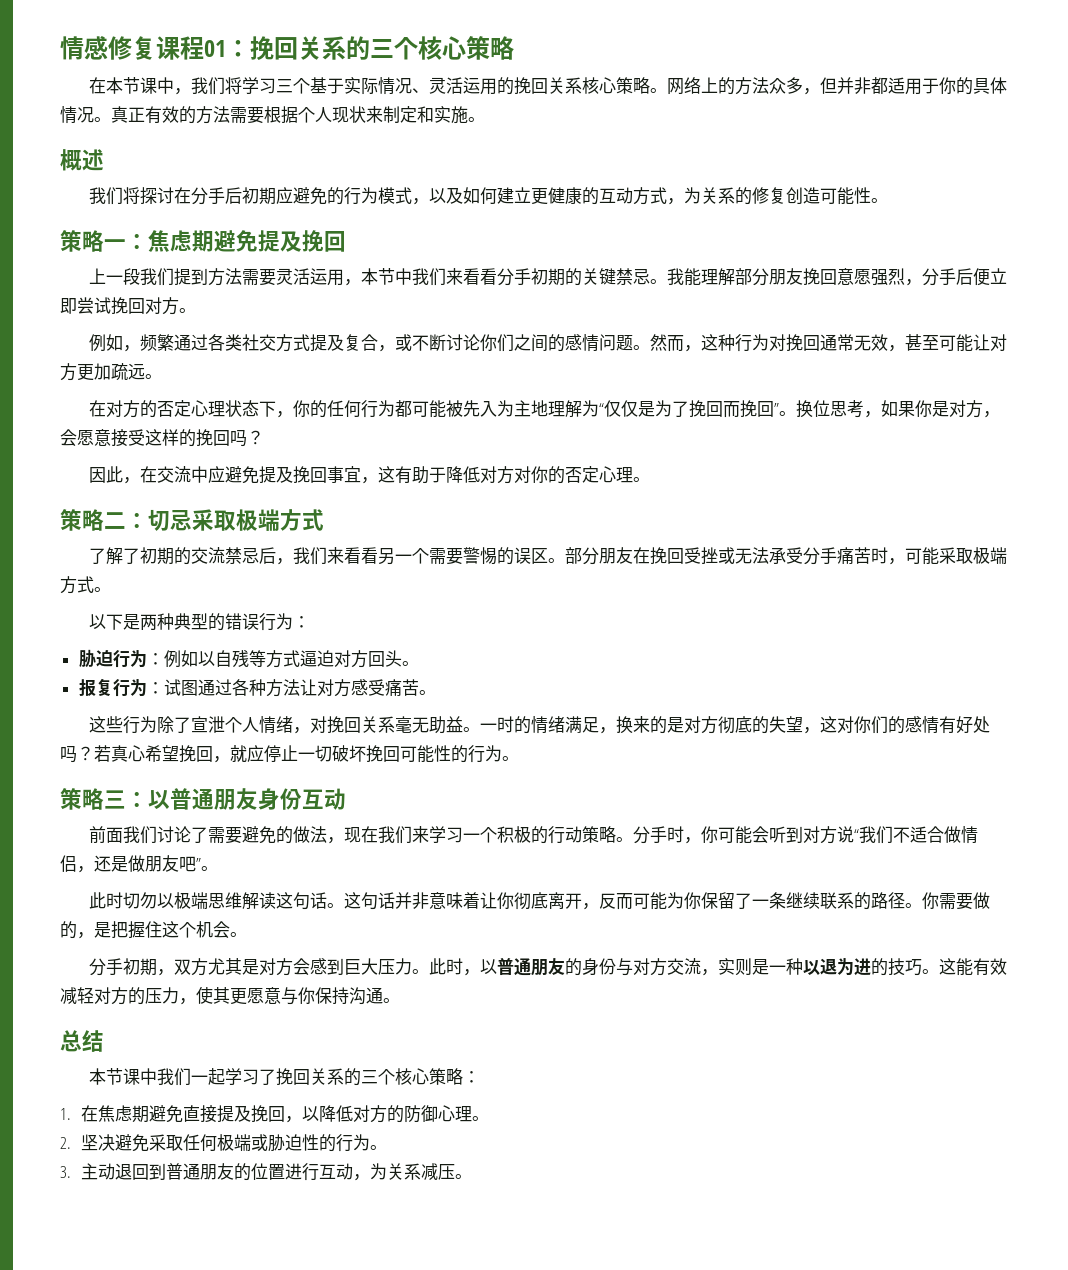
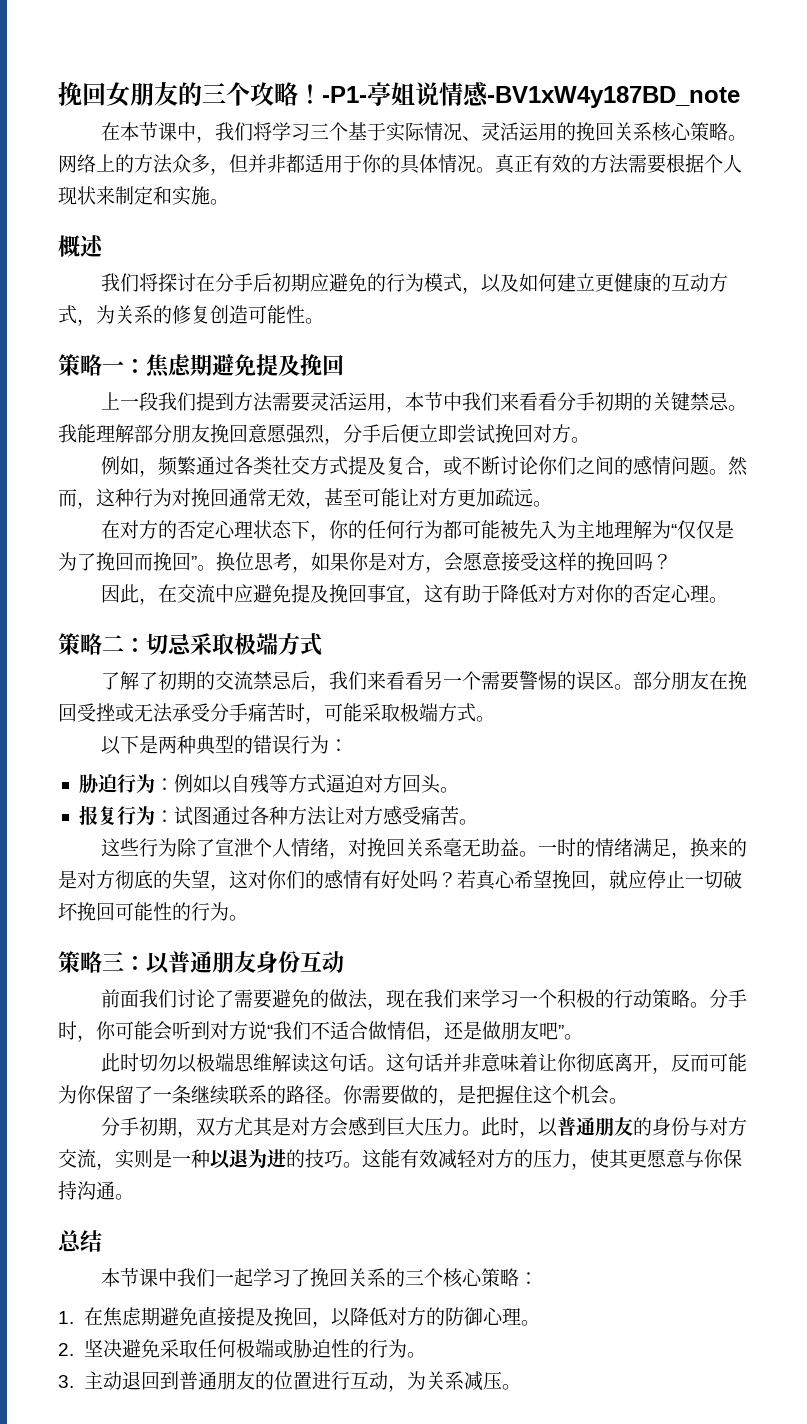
- 情感修复课程01：挽回关系的三个核心策略
+ 挽回女朋友的三个攻略！-P1-亭姐说情感-BV1xW4y187BD_note

